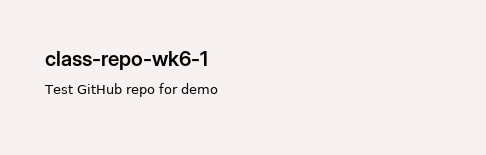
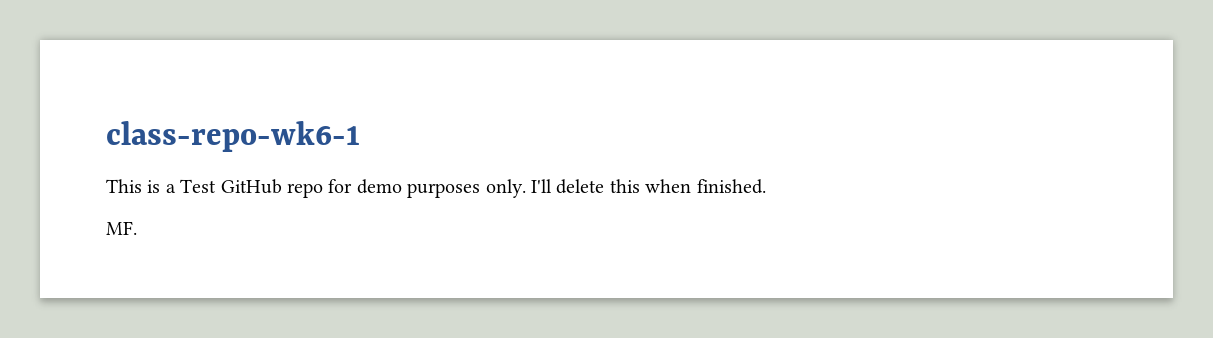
- Test GitHub repo for demo
+ This is a Test GitHub repo for demo purposes only. I'll delete this when finished.
+ MF.

